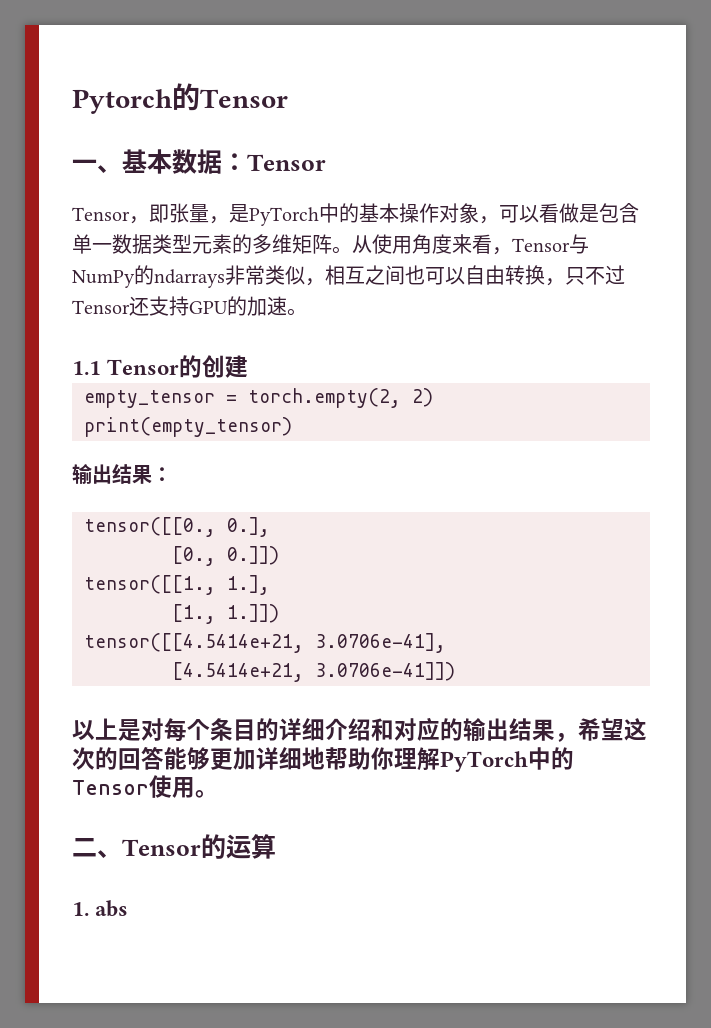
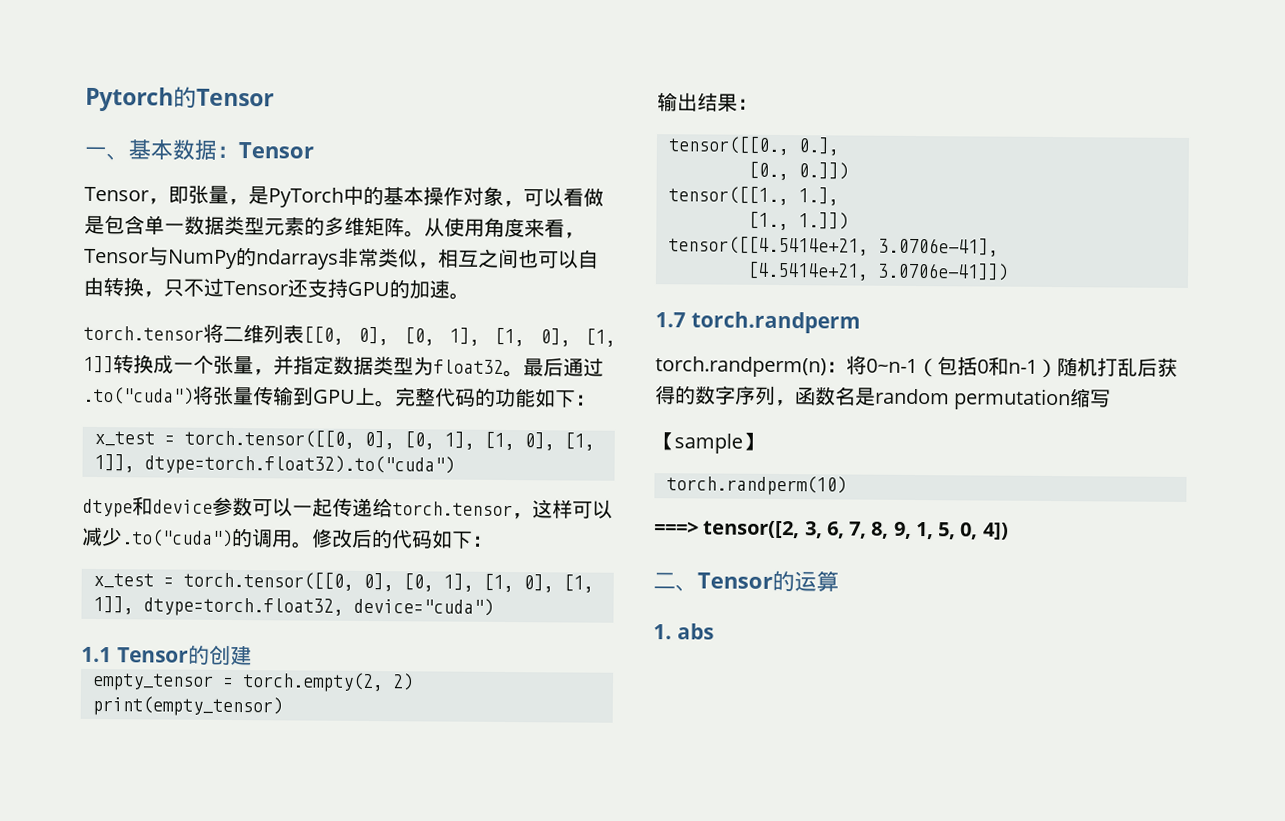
+ torch.tensor将二维列表[[0, 0], [0, 1], [1, 0], [1, 1]]转换成一个张量，并指定数据类型为float32。最后通过.to("cuda")将张量传输到GPU上。完整代码的功能如下：
+ x_test = torch.tensor([[0, 0], [0, 1], [1, 0], [1, 1]], dtype=torch.float32).to("cuda")
+ dtype和device参数可以一起传递给torch.tensor，这样可以减少.to("cuda")的调用。修改后的代码如下：
+ x_test = torch.tensor([[0, 0], [0, 1], [1, 0], [1, 1]], dtype=torch.float32, device="cuda")
- 以上是对每个条目的详细介绍和对应的输出结果，希望这次的回答能够更加详细地帮助你理解PyTorch中的Tensor使用。
+ 1.7 torch.randperm
+ torch.randperm(n)：将0~n-1（包括0和n-1）随机打乱后获得的数字序列，函数名是random permutation缩写
+ 【sample】
+ torch.randperm(10)
+ ===> tensor([2, 3, 6, 7, 8, 9, 1, 5, 0, 4])

